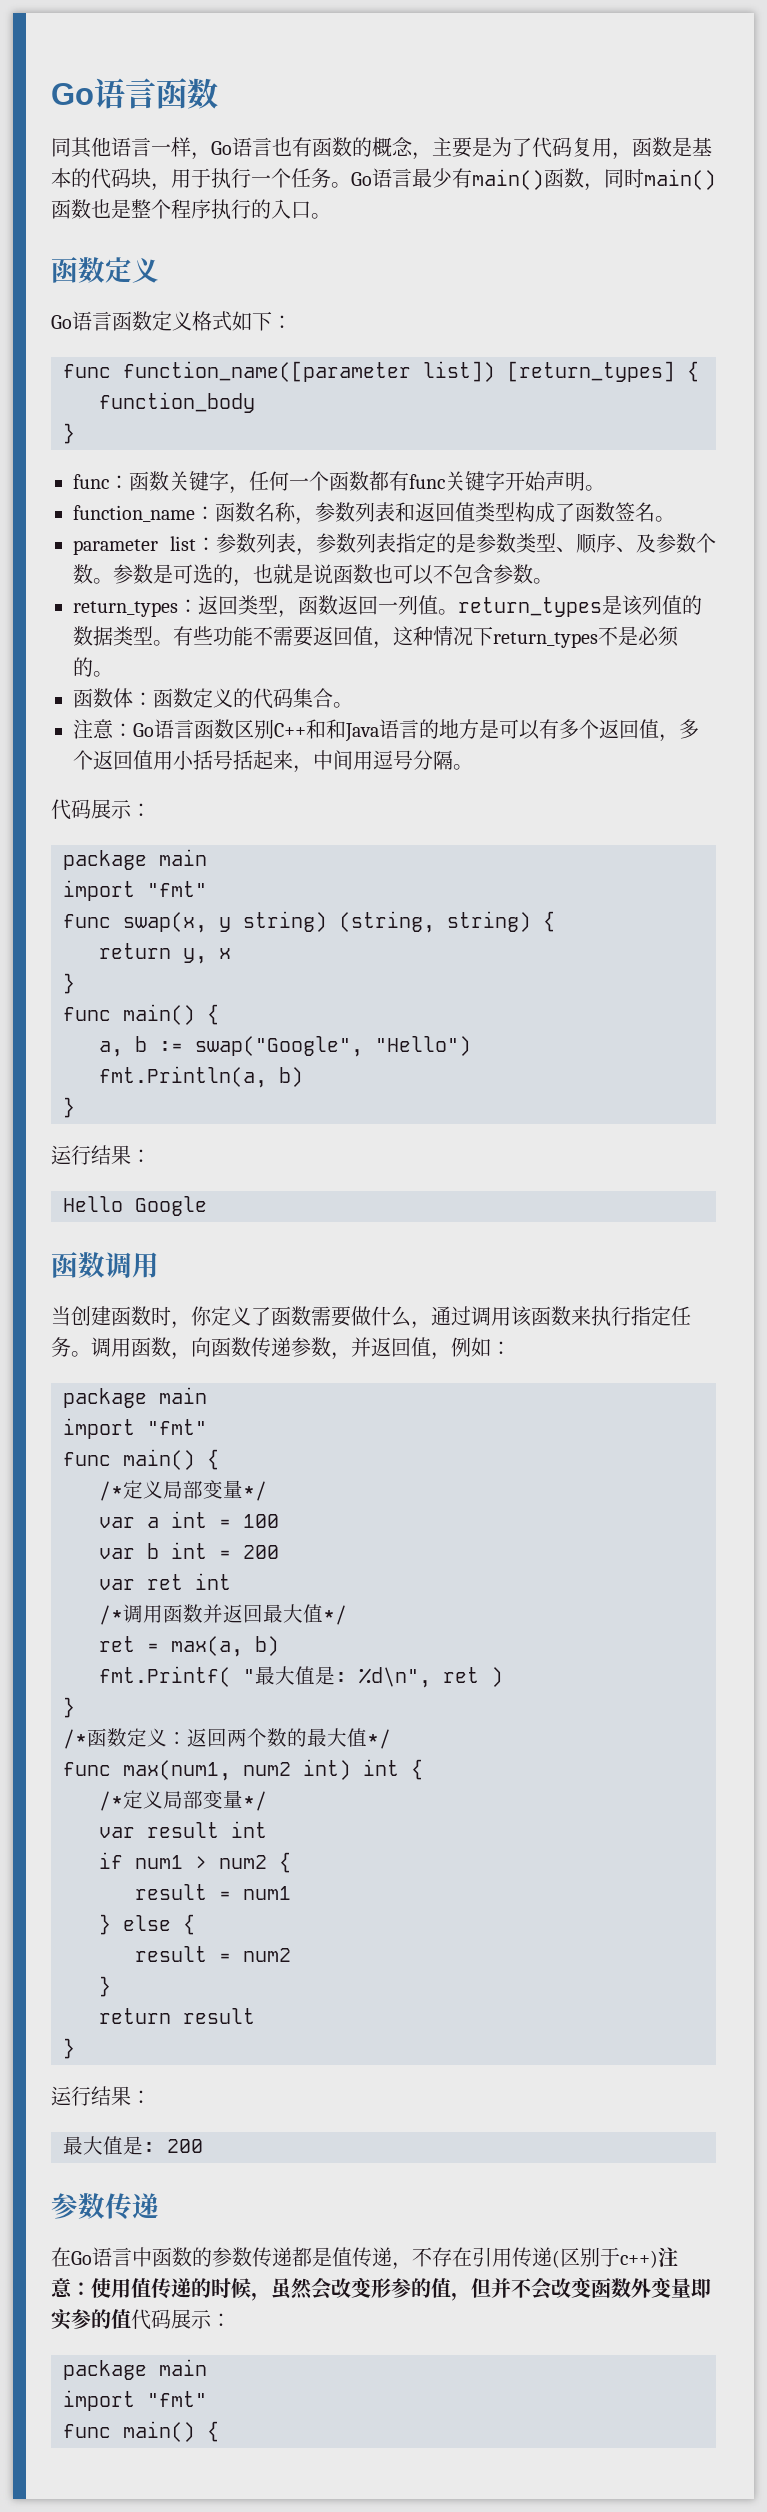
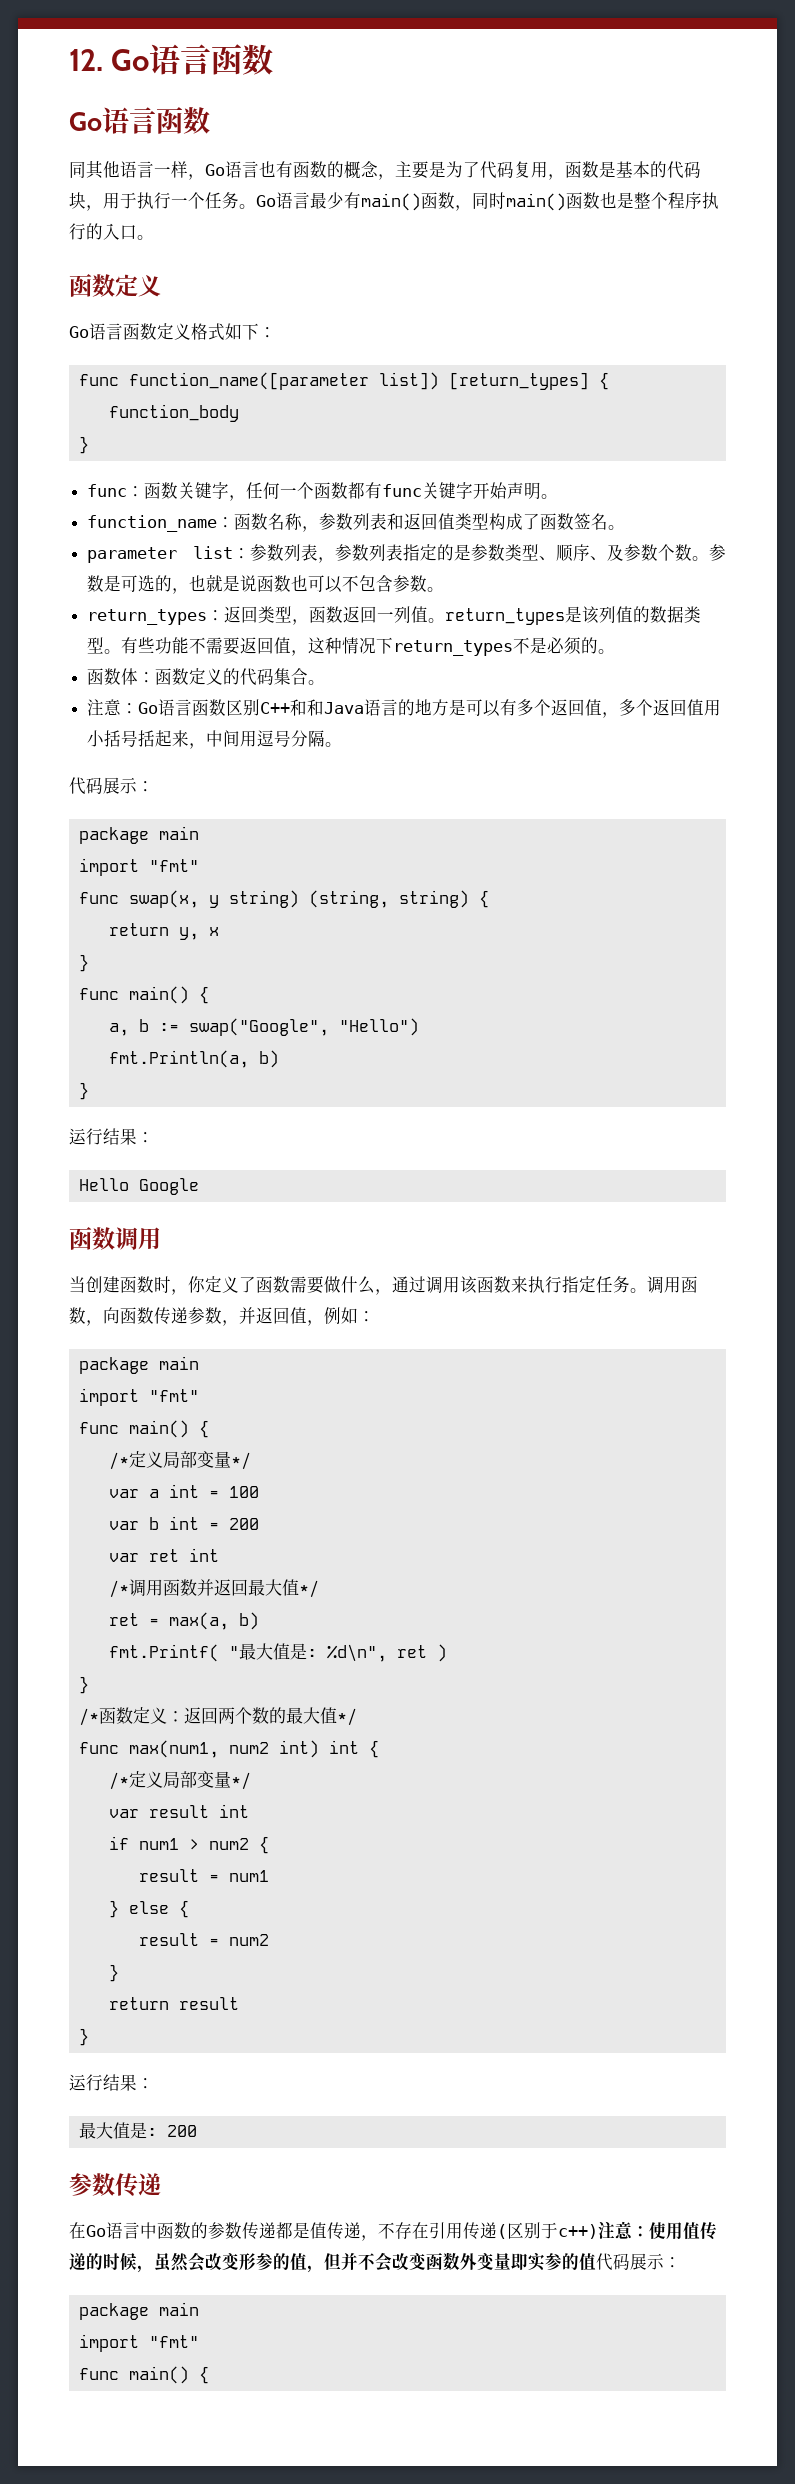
+ 12. Go语言函数

